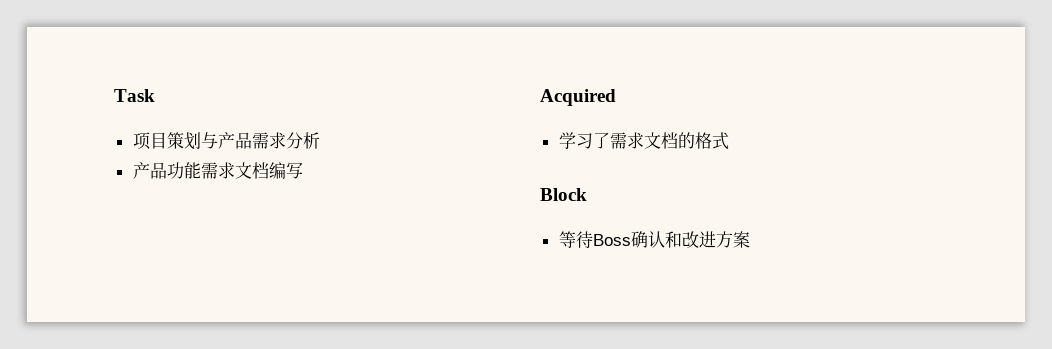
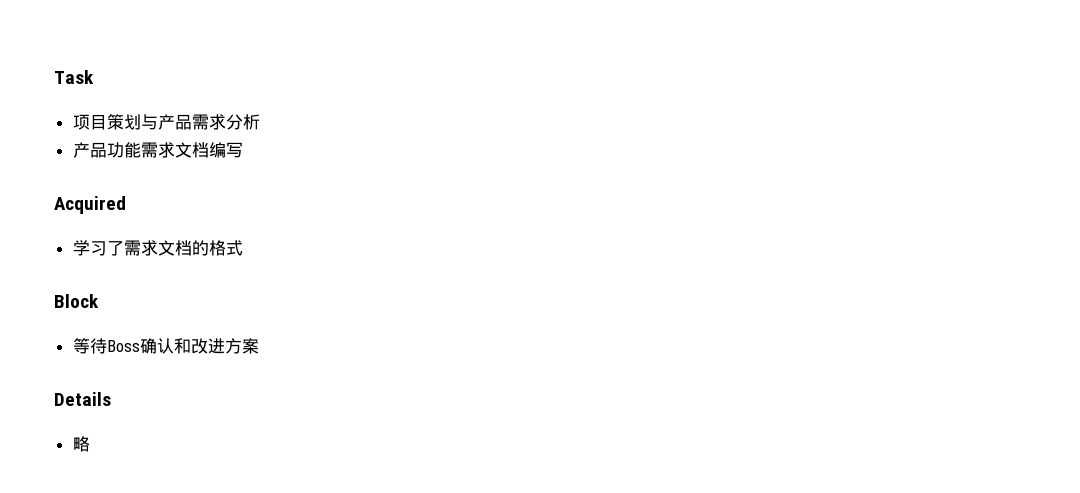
+ Details
+ 略

